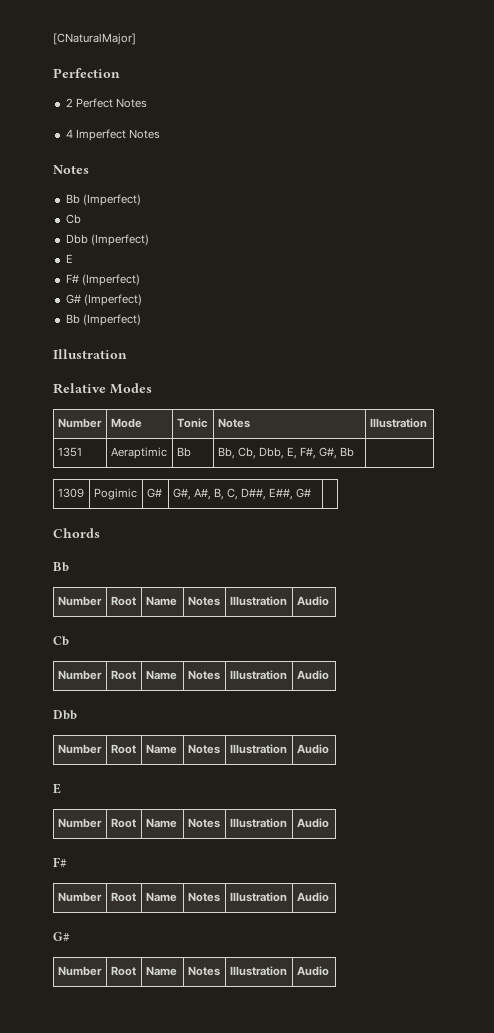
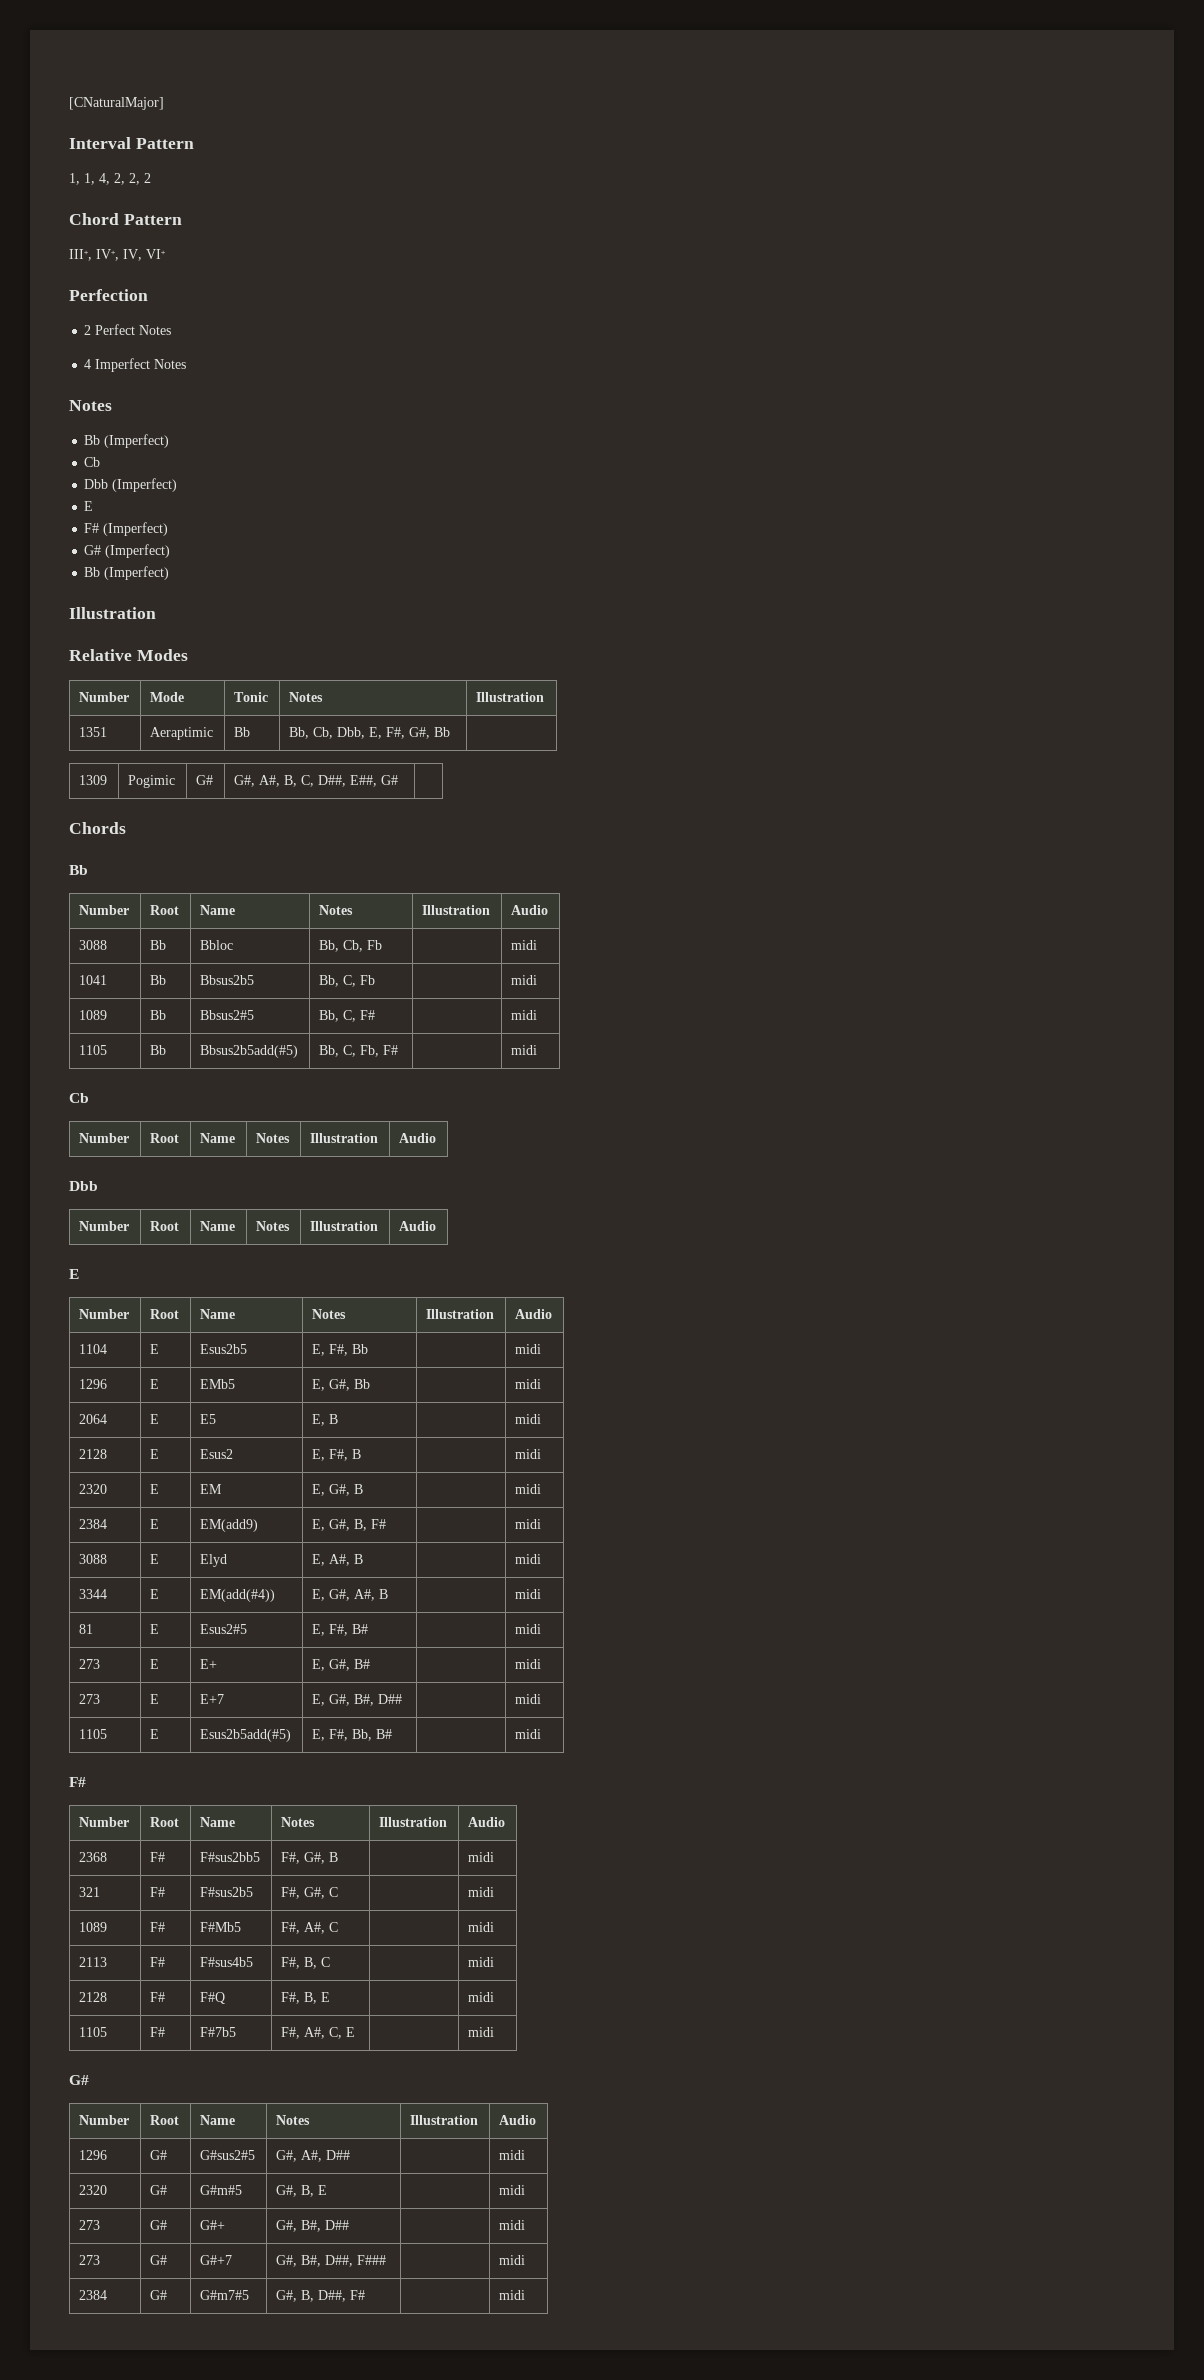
+ Interval Pattern
+ 1, 1, 4, 2, 2, 2
+ Chord Pattern
+ III⁺, IV⁺, IV, VI⁺
+ 3088 | Bb | Bbloc | Bb, Cb, Fb | | midi
+ 1041 | Bb | Bbsus2b5 | Bb, C, Fb | | midi
+ 1089 | Bb | Bbsus2#5 | Bb, C, F# | | midi
+ 1105 | Bb | Bbsus2b5add(#5) | Bb, C, Fb, F# | | midi
+ 1104 | E | Esus2b5 | E, F#, Bb | | midi
+ 1296 | E | EMb5 | E, G#, Bb | | midi
+ 2064 | E | E5 | E, B | | midi
+ 2128 | E | Esus2 | E, F#, B | | midi
+ 2320 | E | EM | E, G#, B | | midi
+ 2384 | E | EM(add9) | E, G#, B, F# | | midi
+ 3088 | E | Elyd | E, A#, B | | midi
+ 3344 | E | EM(add(#4)) | E, G#, A#, B | | midi
+ 81 | E | Esus2#5 | E, F#, B# | | midi
+ 273 | E | E+ | E, G#, B# | | midi
+ 273 | E | E+7 | E, G#, B#, D## | | midi
+ 1105 | E | Esus2b5add(#5) | E, F#, Bb, B# | | midi
+ 2368 | F# | F#sus2bb5 | F#, G#, B | | midi
+ 321 | F# | F#sus2b5 | F#, G#, C | | midi
+ 1089 | F# | F#Mb5 | F#, A#, C | | midi
+ 2113 | F# | F#sus4b5 | F#, B, C | | midi
+ 2128 | F# | F#Q | F#, B, E | | midi
+ 1105 | F# | F#7b5 | F#, A#, C, E | | midi
+ 1296 | G# | G#sus2#5 | G#, A#, D## | | midi
+ 2320 | G# | G#m#5 | G#, B, E | | midi
+ 273 | G# | G#+ | G#, B#, D## | | midi
+ 273 | G# | G#+7 | G#, B#, D##, F### | | midi
+ 2384 | G# | G#m7#5 | G#, B, D##, F# | | midi

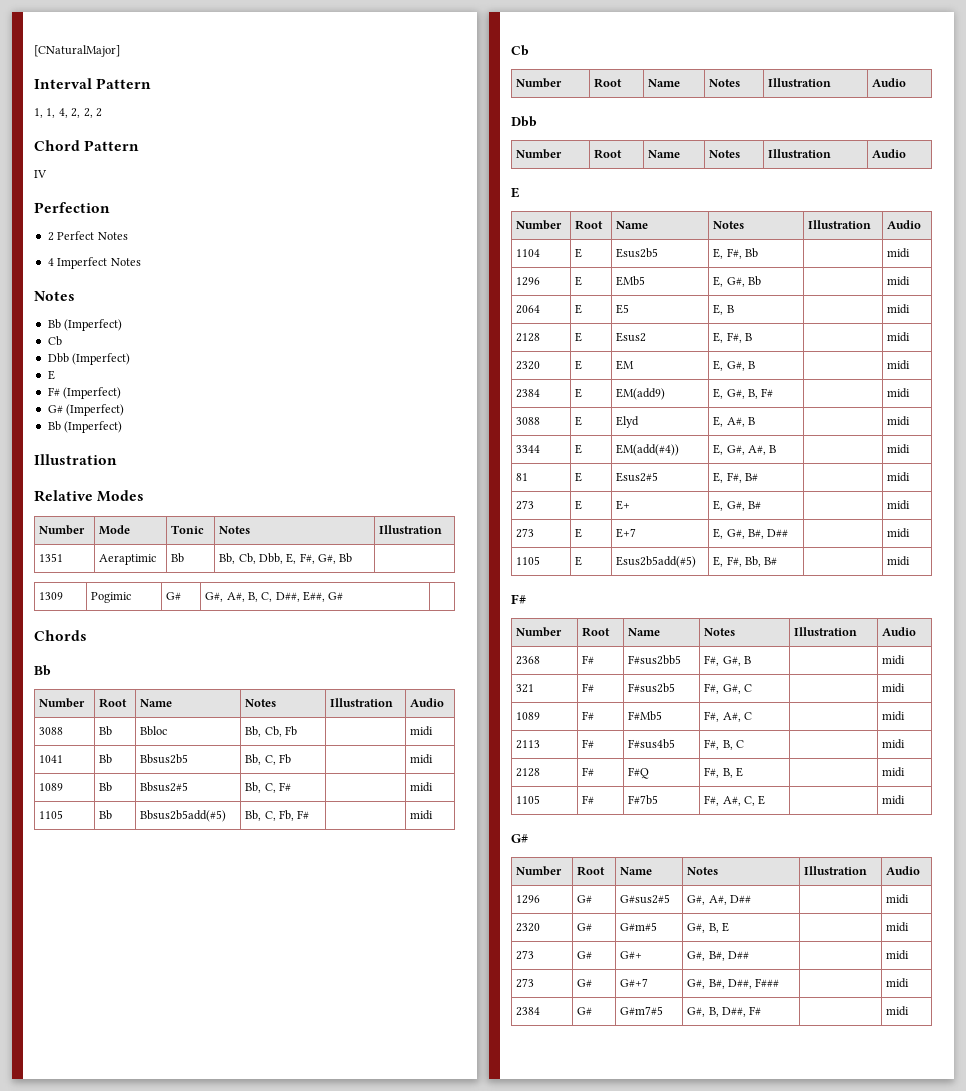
- III⁺, IV⁺, IV, VI⁺
+ IV

